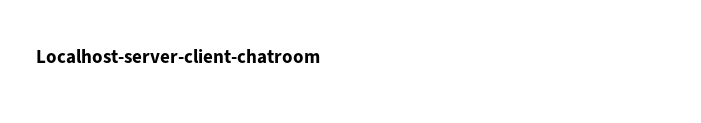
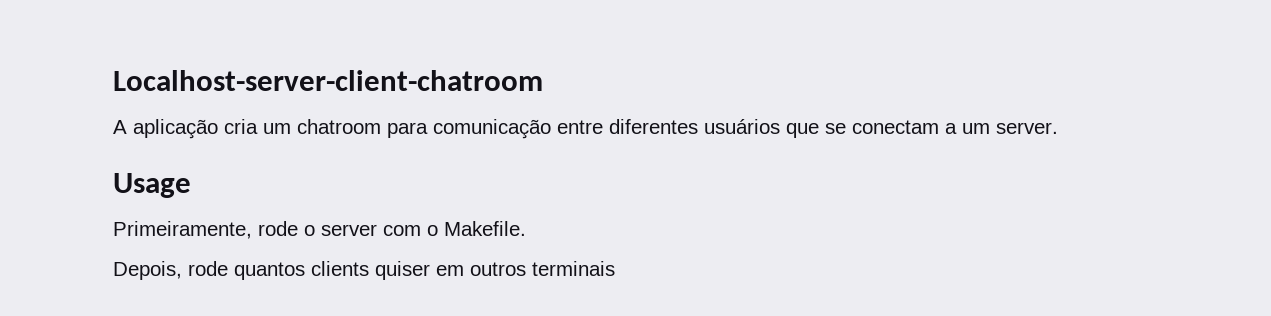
+ A aplicação cria um chatroom para comunicação entre diferentes usuários que se conectam a um server.
+ Usage
+ Primeiramente, rode o server com o Makefile.
+ Depois, rode quantos clients quiser em outros terminais

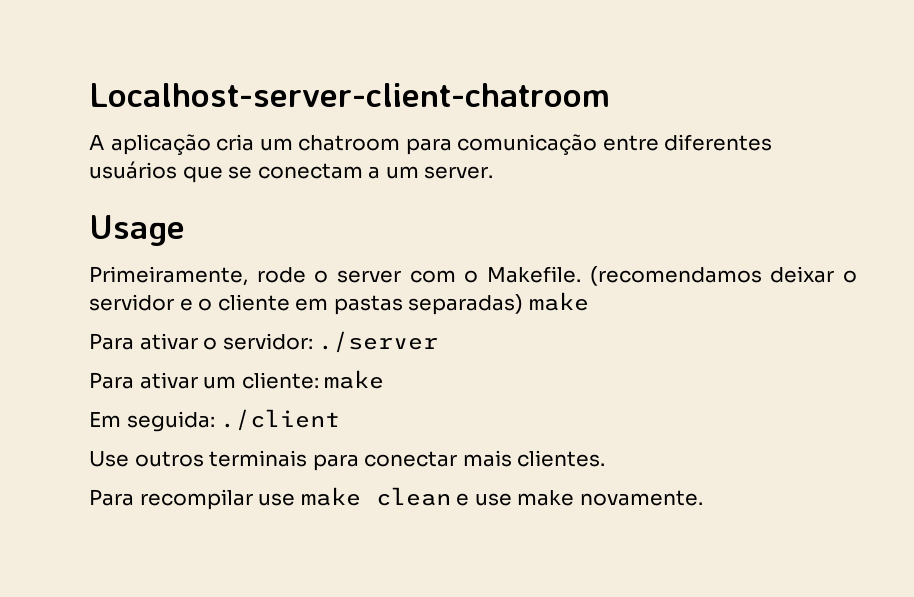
- Primeiramente, rode o server com o Makefile.
- Depois, rode quantos clients quiser em outros terminais
+ Primeiramente, rode o server com o Makefile. (recomendamos deixar o servidor e o cliente em pastas separadas) make
+ Para ativar o servidor: ./server
+ Para ativar um cliente: make
+ Em seguida: ./client
+ Use outros terminais para conectar mais clientes.
+ Para recompilar use make clean e use make novamente.

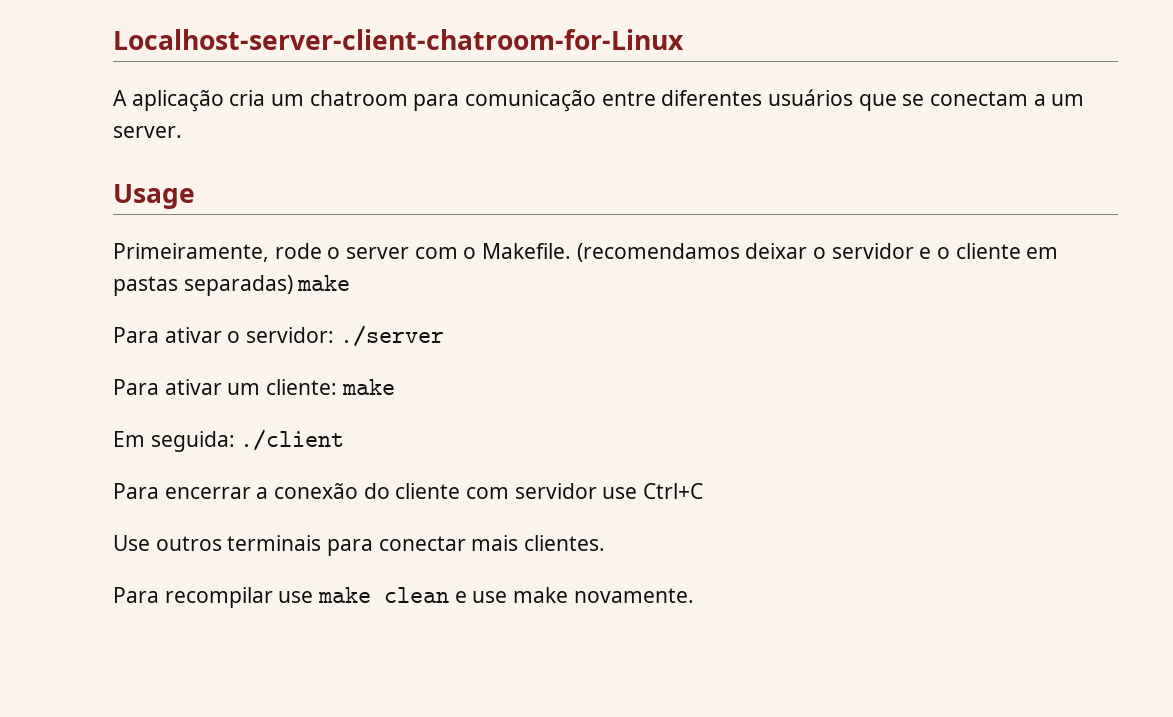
- Localhost-server-client-chatroom
+ Localhost-server-client-chatroom-for-Linux
+ Para encerrar a conexão do cliente com servidor use Ctrl+C

